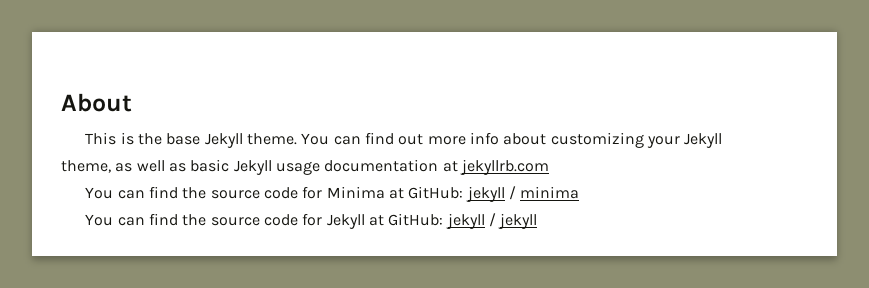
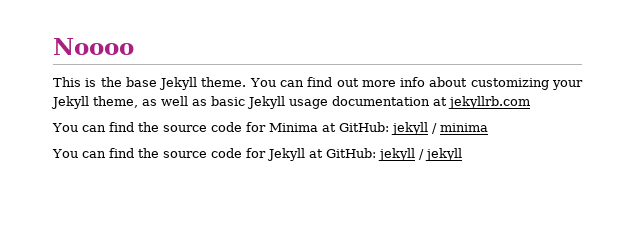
- About
+ Noooo

